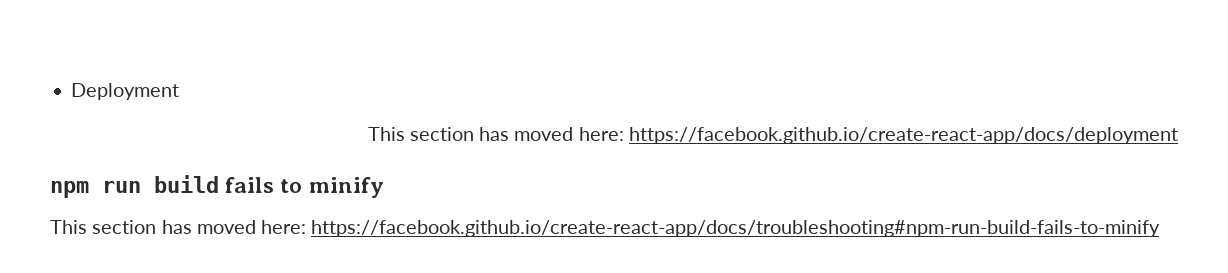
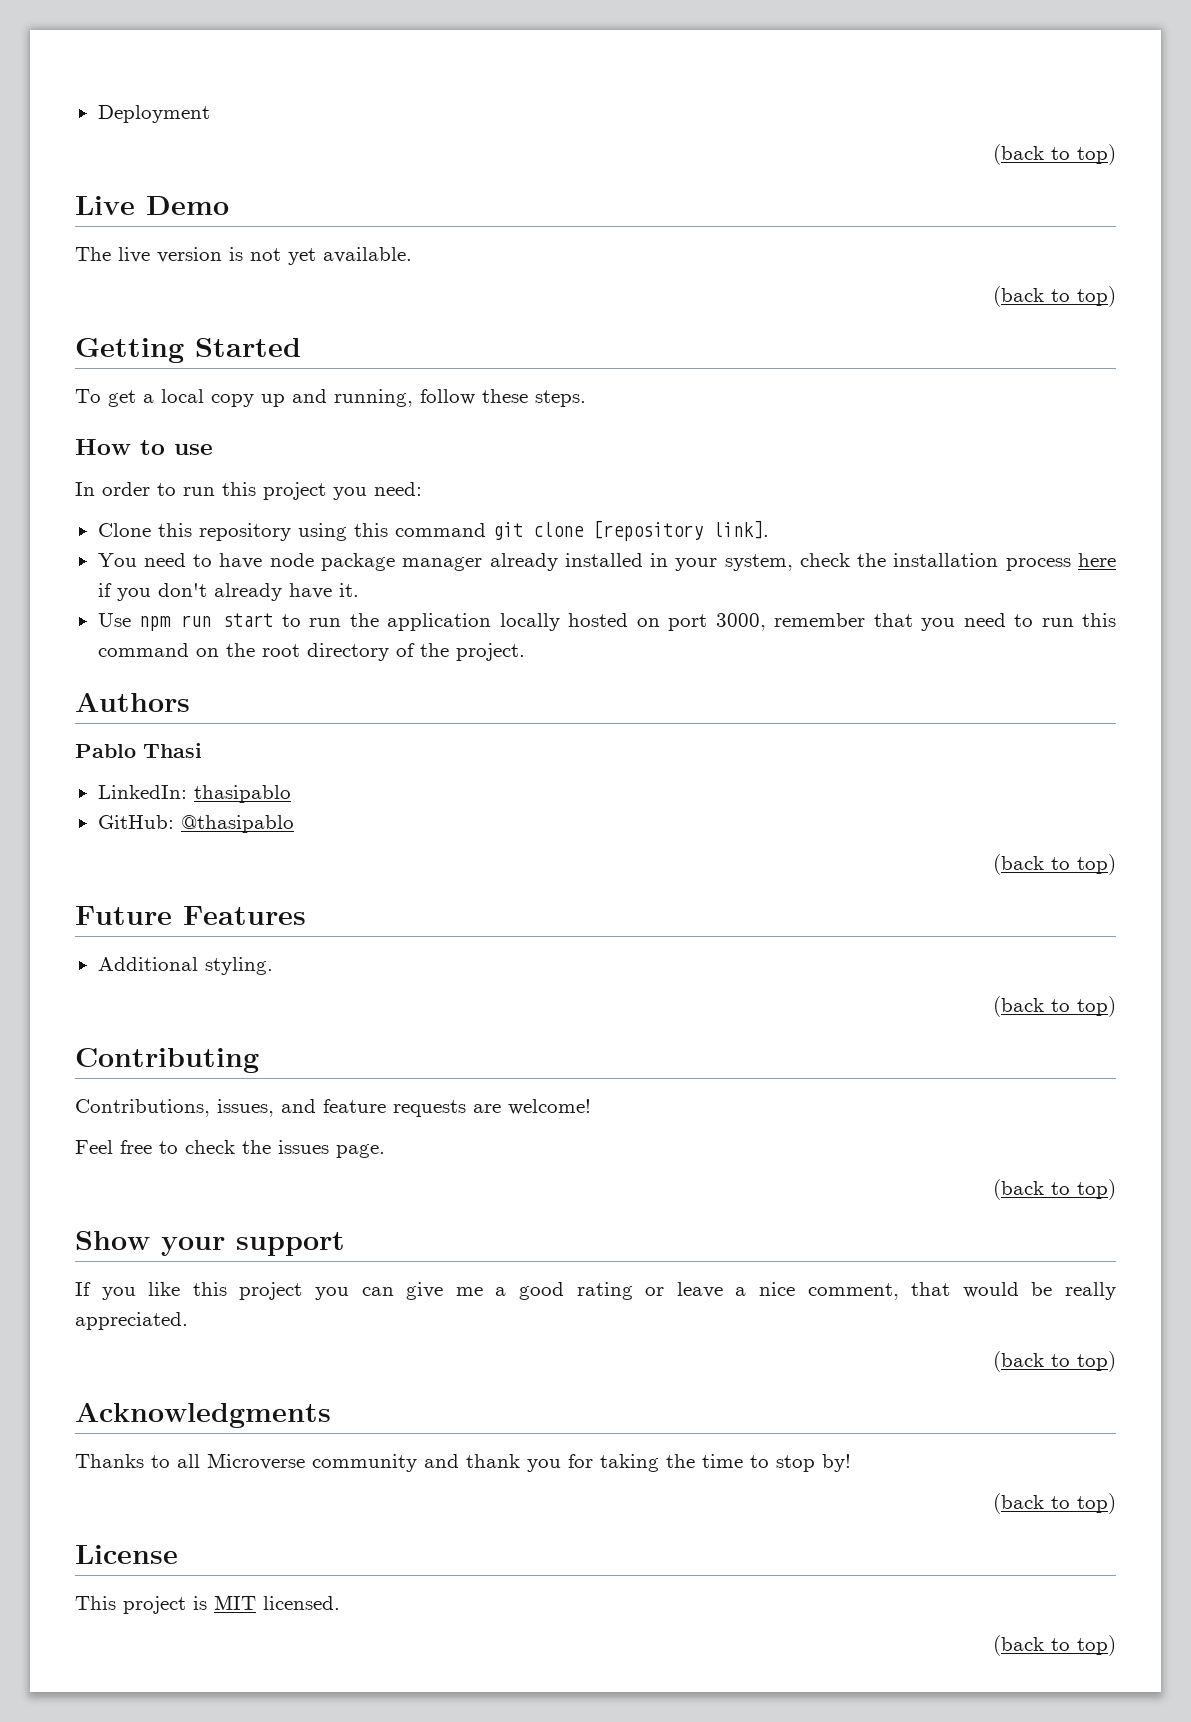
  Deployment
- This section has moved here: https://facebook.github.io/create-react-app/docs/deployment
- npm run build fails to minify
- This section has moved here: https://facebook.github.io/create-react-app/docs/troubleshooting#npm-run-build-fails-to-minify
+ (back to top)
+ Live Demo
+ The live version is not yet available.
+ (back to top)
+ Getting Started
+ To get a local copy up and running, follow these steps.
+ How to use
+ In order to run this project you need:
+ Clone this repository using this command git clone [repository link].
+ You need to have node package manager already installed in your system, check the installation process here if you don't already have it.
+ Use npm run start to run the application locally hosted on port 3000, remember that you need to run this command on the root directory of the project.
+ Authors
+ Pablo Thasi
+ LinkedIn: thasipablo
+ GitHub: @thasipablo
+ (back to top)
+ Future Features
+ Additional styling.
+ (back to top)
+ Contributing
+ Contributions, issues, and feature requests are welcome!
+ Feel free to check the issues page.
+ (back to top)
+ Show your support
+ If you like this project you can give me a good rating or leave a nice comment, that would be really appreciated.
+ (back to top)
+ Acknowledgments
+ Thanks to all Microverse community and thank you for taking the time to stop by!
+ (back to top)
+ License
+ This project is MIT licensed.
+ (back to top)

